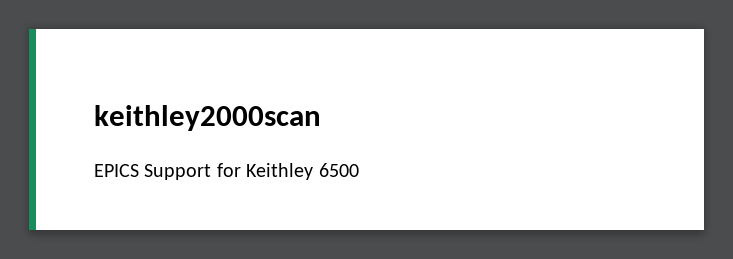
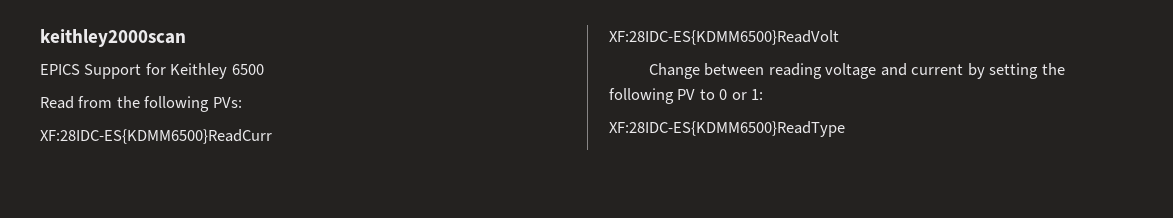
+ Read from the following PVs:
+ XF:28IDC-ES{KDMM6500}ReadCurr
+ XF:28IDC-ES{KDMM6500}ReadVolt
+ Change between reading voltage and current by setting the following PV to 0 or 1:
+ XF:28IDC-ES{KDMM6500}ReadType

